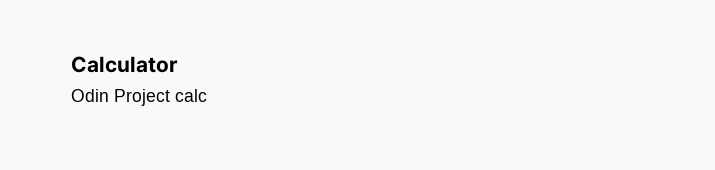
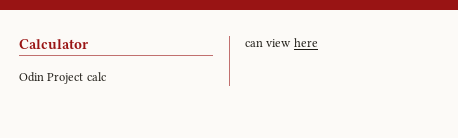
+ can view here

